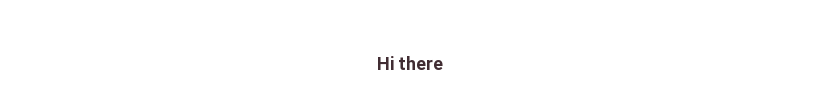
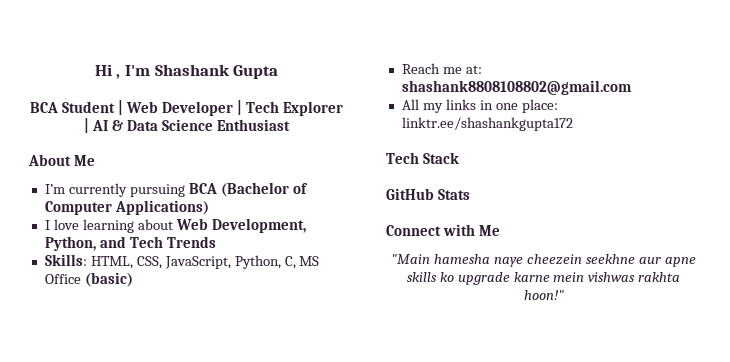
- Hi there
+ Hi , I'm Shashank Gupta
+ BCA Student | Web Developer | Tech Explorer | AI & Data Science Enthusiast
+ About Me
+ I’m currently pursuing BCA (Bachelor of Computer Applications)
+ I love learning about Web Development, Python, and Tech Trends
+ Skills: HTML, CSS, JavaScript, Python, C, MS Office (basic)
+ Reach me at: shashank8808108802@gmail.com
+ All my links in one place: linktr.ee/shashankgupta172
+ Tech Stack
+ GitHub Stats
+ Connect with Me
+ "Main hamesha naye cheezein seekhne aur apne skills ko upgrade karne mein vishwas rakhta hoon!"

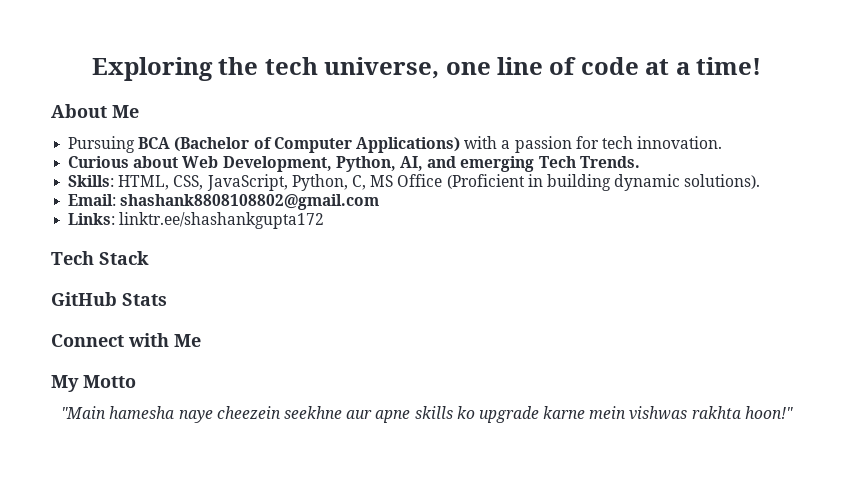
- Hi , I'm Shashank Gupta
- BCA Student | Web Developer | Tech Explorer | AI & Data Science Enthusiast
+ Exploring the tech universe, one line of code at a time!
- I’m currently pursuing BCA (Bachelor of Computer Applications)
- I love learning about Web Development, Python, and Tech Trends
+ Pursuing BCA (Bachelor of Computer Applications) with a passion for tech innovation.
+ Curious about Web Development, Python, AI, and emerging Tech Trends.
- Skills: HTML, CSS, JavaScript, Python, C, MS Office (basic)
- Reach me at: shashank8808108802@gmail.com
- All my links in one place: linktr.ee/shashankgupta172
+ Skills: HTML, CSS, JavaScript, Python, C, MS Office (Proficient in building dynamic solutions).
+ Email: shashank8808108802@gmail.com
+ Links: linktr.ee/shashankgupta172
+ My Motto

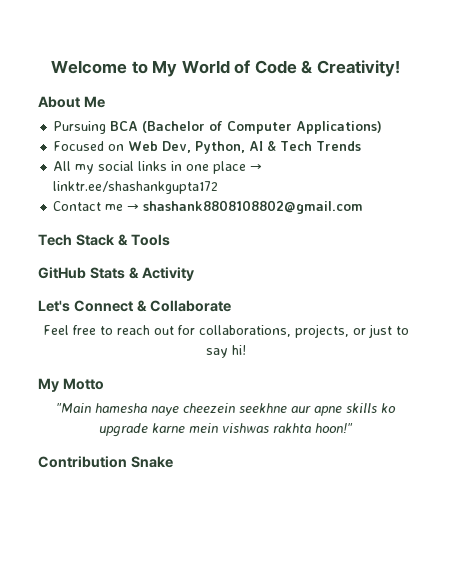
- Exploring the tech universe, one line of code at a time!
+ Welcome to My World of Code & Creativity!
- Pursuing BCA (Bachelor of Computer Applications) with a passion for tech innovation.
- Curious about Web Development, Python, AI, and emerging Tech Trends.
- Skills: HTML, CSS, JavaScript, Python, C, MS Office (Proficient in building dynamic solutions).
- Email: shashank8808108802@gmail.com
+ Pursuing BCA (Bachelor of Computer Applications)
+ Focused on Web Dev, Python, AI & Tech Trends
+ All my social links in one place → linktr.ee/shashankgupta172
+ Contact me → shashank8808108802@gmail.com
- Links: linktr.ee/shashankgupta172
- Tech Stack
+ Tech Stack & Tools
- GitHub Stats
- Connect with Me
+ GitHub Stats & Activity
+ Let's Connect & Collaborate
+ Feel free to reach out for collaborations, projects, or just to say hi!
+ Contribution Snake

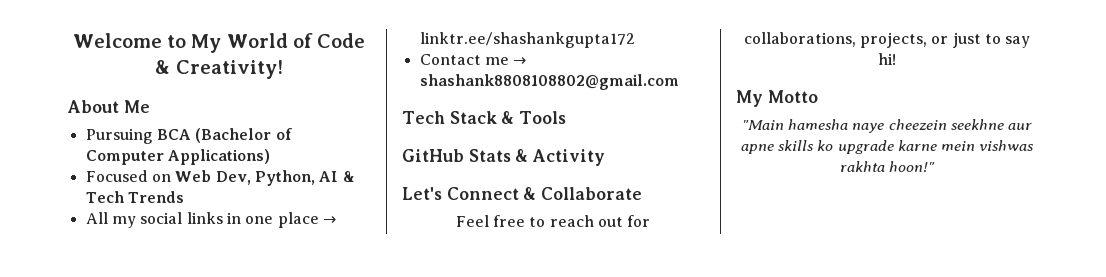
- Contribution Snake

